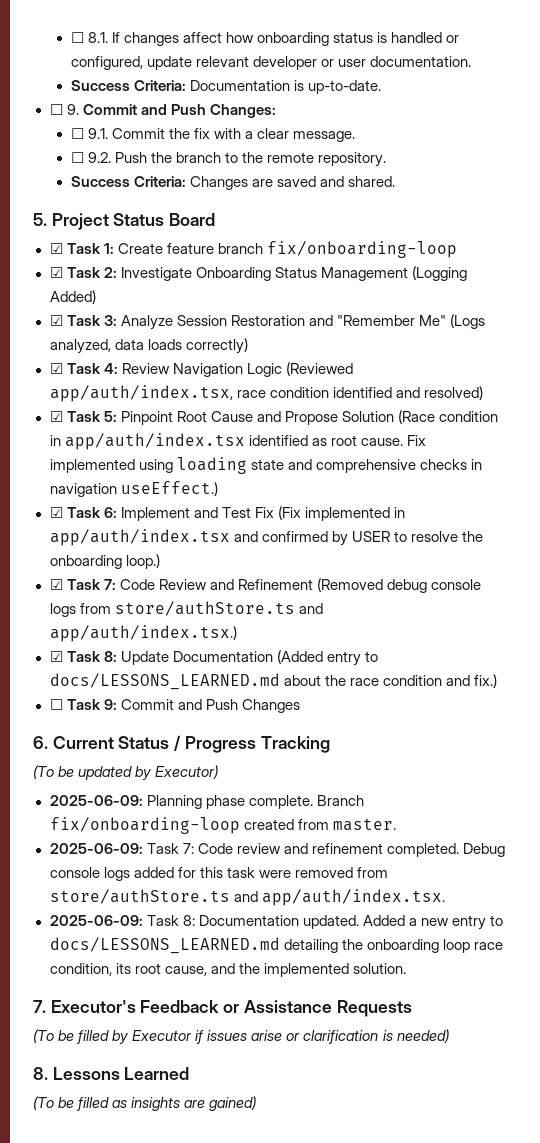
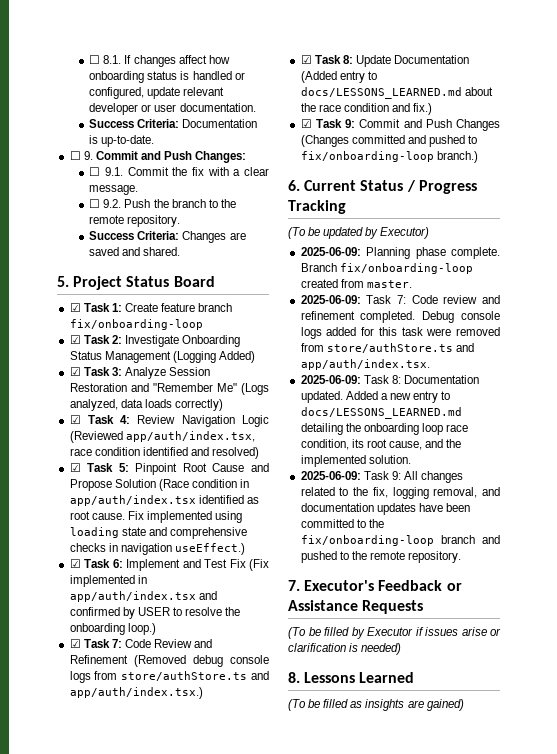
- ☐ Task 9: Commit and Push Changes
+ ☑ Task 9: Commit and Push Changes (Changes committed and pushed to fix/onboarding-loop branch.)
+ 2025-06-09: Task 9: All changes related to the fix, logging removal, and documentation updates have been committed to the fix/onboarding-loop branch and pushed to the remote repository.

